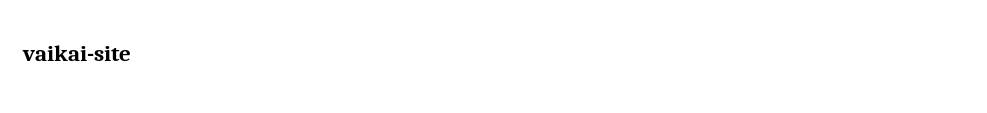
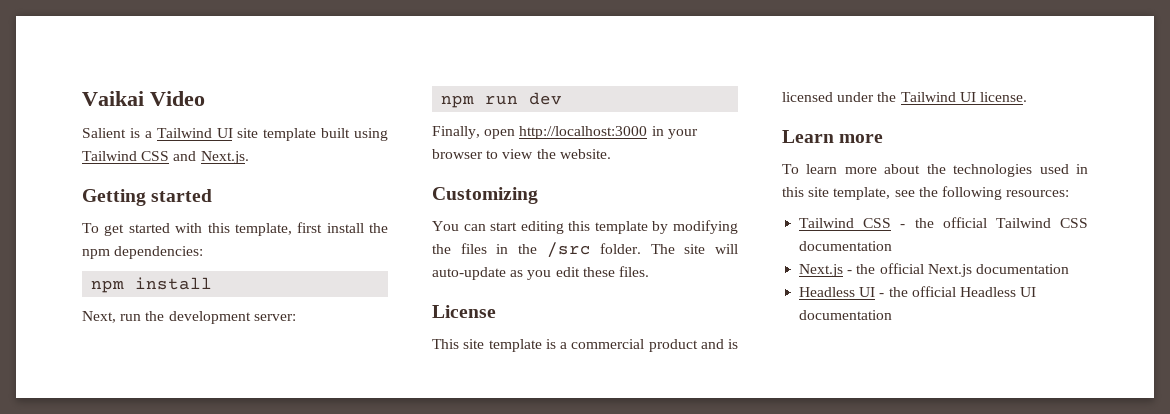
- vaikai-site
+ Vaikai Video
+ Salient is a Tailwind UI site template built using Tailwind CSS and Next.js.
+ Getting started
+ To get started with this template, first install the npm dependencies:
+ npm install
+ Next, run the development server:
+ npm run dev
+ Finally, open http://localhost:3000 in your browser to view the website.
+ Customizing
+ You can start editing this template by modifying the files in the /src folder. The site will auto-update as you edit these files.
+ License
+ This site template is a commercial product and is licensed under the Tailwind UI license.
+ Learn more
+ To learn more about the technologies used in this site template, see the following resources:
+ Tailwind CSS - the official Tailwind CSS documentation
+ Next.js - the official Next.js documentation
+ Headless UI - the official Headless UI documentation

